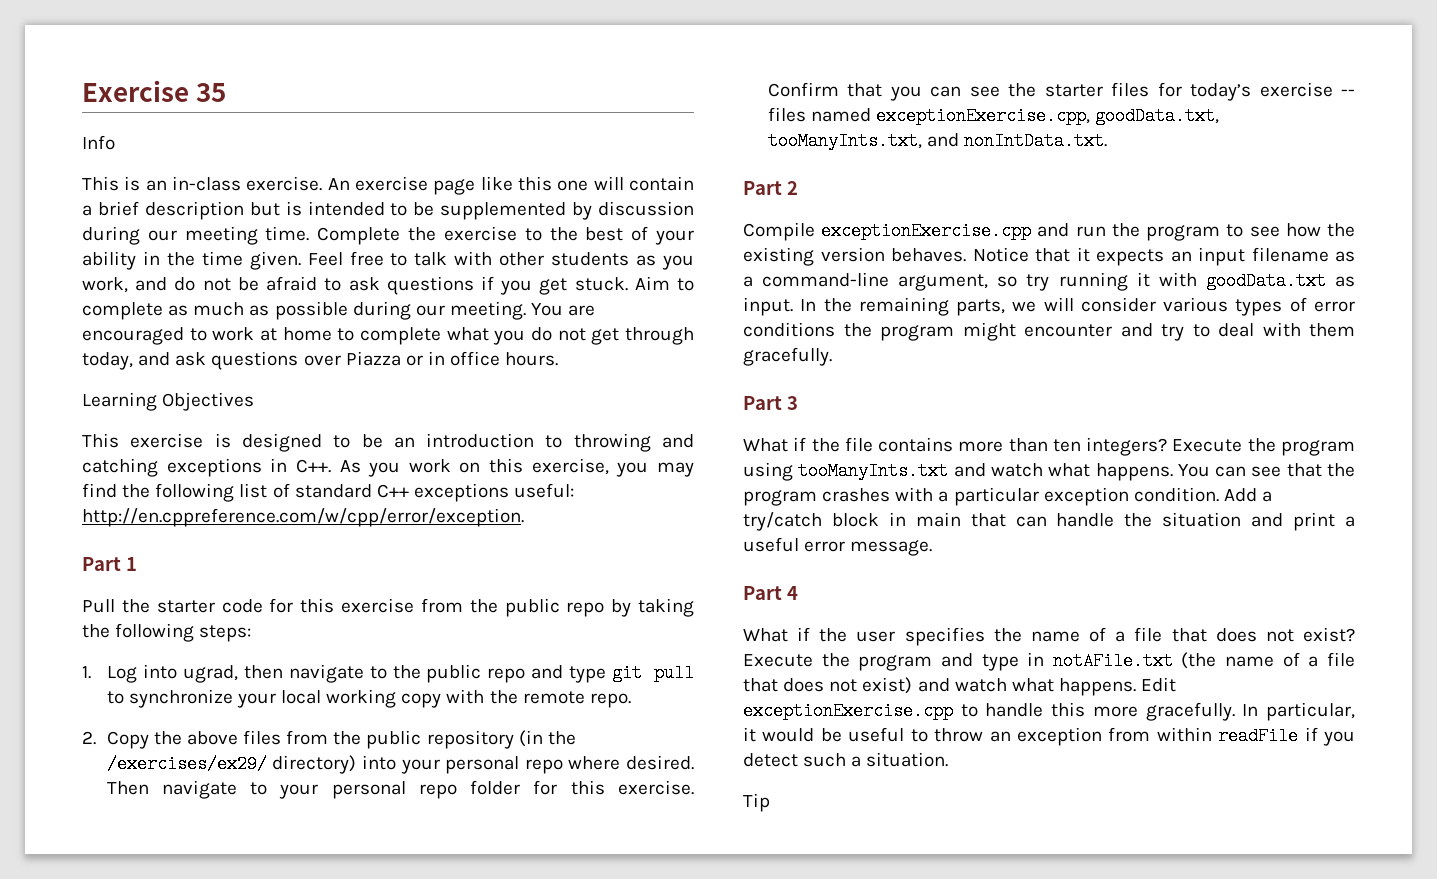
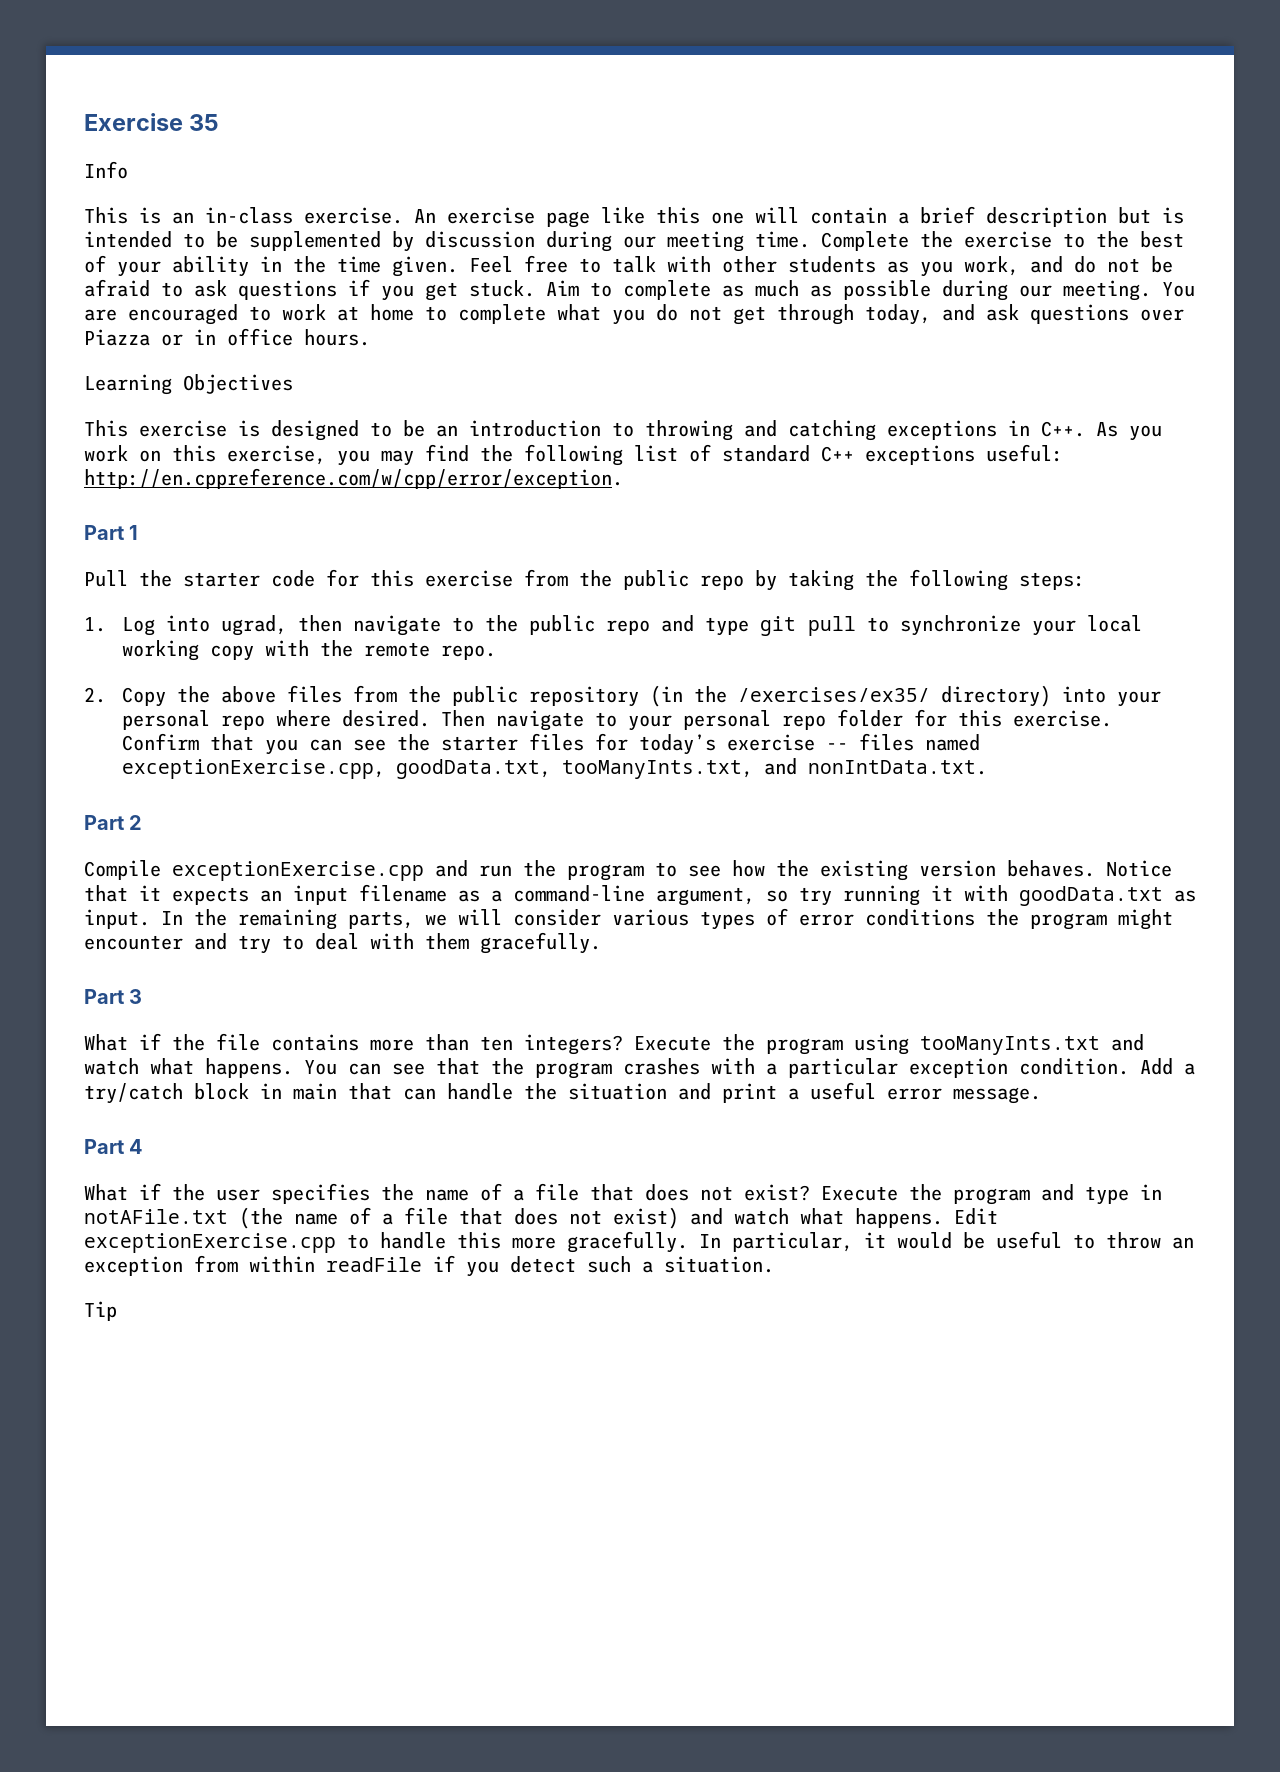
- 2. Copy the above files from the public repository (in the /exercises/ex29/ directory) into your personal repo where desired.
+ 2. Copy the above files from the public repository (in the /exercises/ex35/ directory) into your personal repo where desired.

